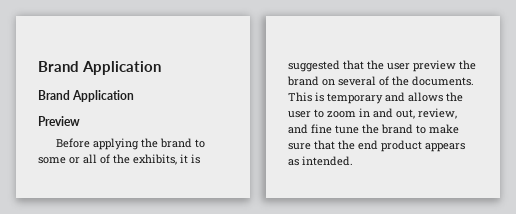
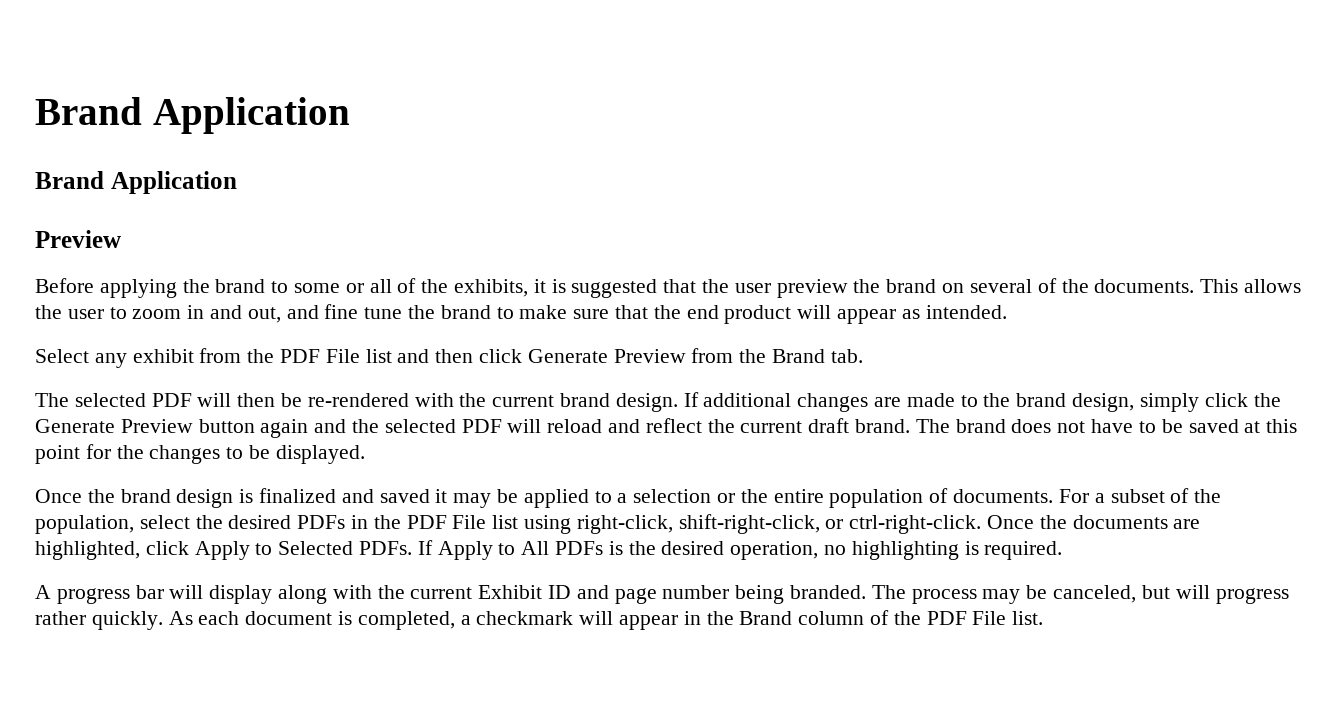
- This is temporary and allows the user to zoom in and out, review, and fine tune the brand to make sure that the end product appears as intended.
+ This allows the user to zoom in and out, and fine tune the brand to make sure that the end product will appear as intended.
+ Select any exhibit from the PDF File list and then click Generate Preview from the Brand tab.
+ The selected PDF will then be re-rendered with the current brand design. If additional changes are made to the brand design, simply click the Generate Preview button again and the selected PDF will reload and reflect the current draft brand. The brand does not have to be saved at this point for the changes to be displayed.
+ Once the brand design is finalized and saved it may be applied to a selection or the entire population of documents. For a subset of the population, select the desired PDFs in the PDF File list using right-click, shift-right-click, or ctrl-right-click. Once the documents are highlighted, click Apply to Selected PDFs. If Apply to All PDFs is the desired operation, no highlighting is required.
+ A progress bar will display along with the current Exhibit ID and page number being branded. The process may be canceled, but will progress rather quickly. As each document is completed, a checkmark will appear in the Brand column of the PDF File list.

